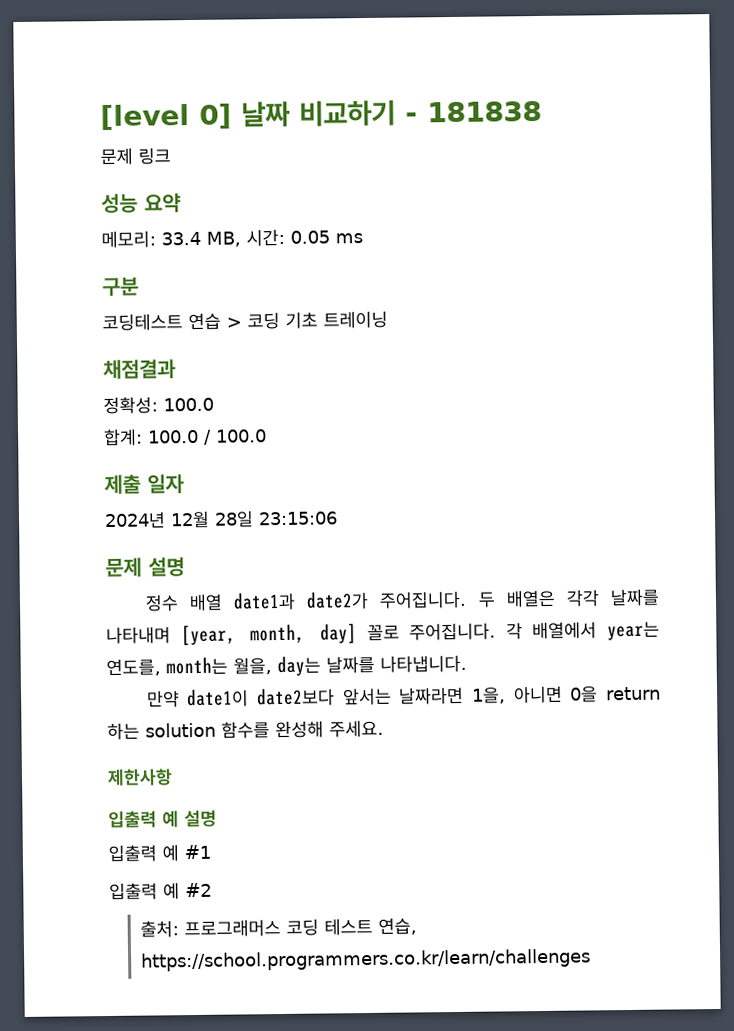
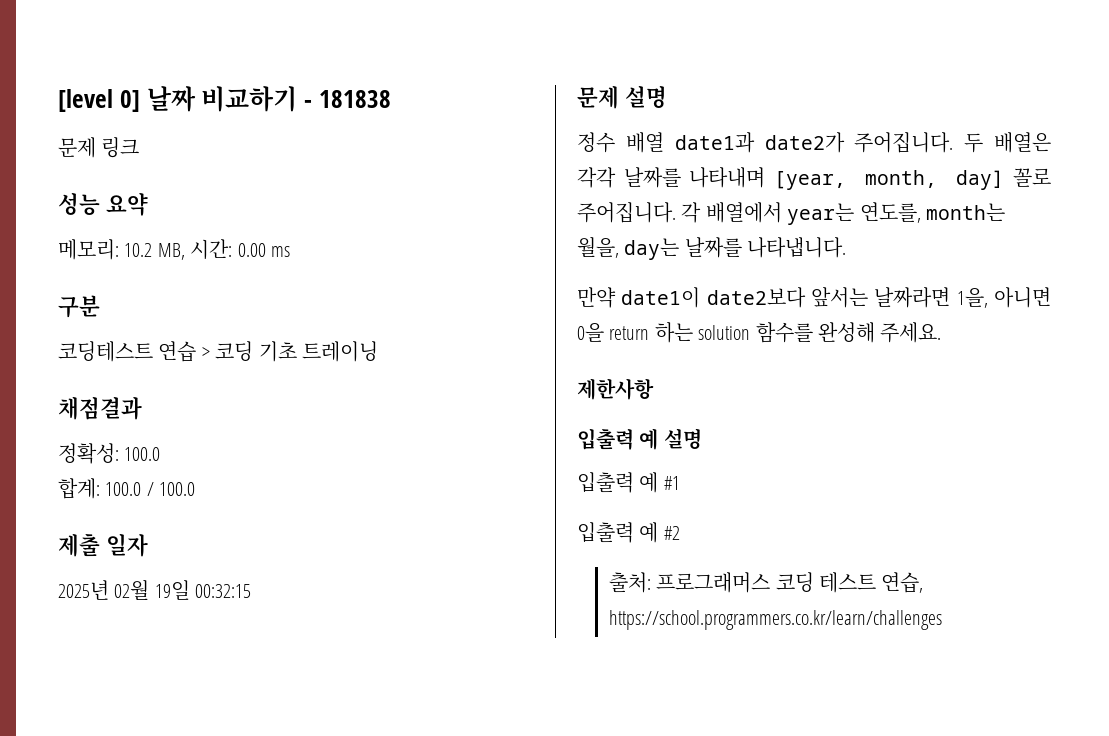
- 메모리: 33.4 MB, 시간: 0.05 ms
+ 메모리: 10.2 MB, 시간: 0.00 ms
- 2024년 12월 28일 23:15:06
+ 2025년 02월 19일 00:32:15

